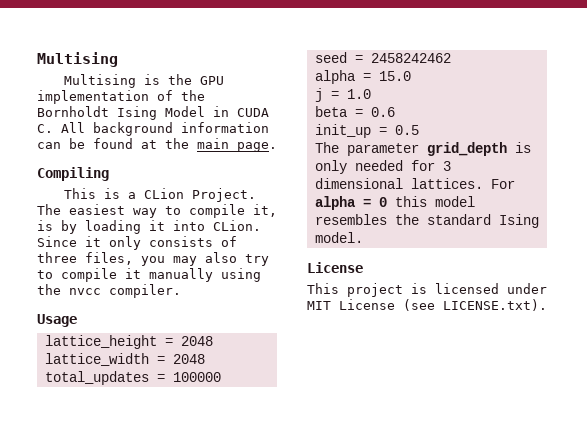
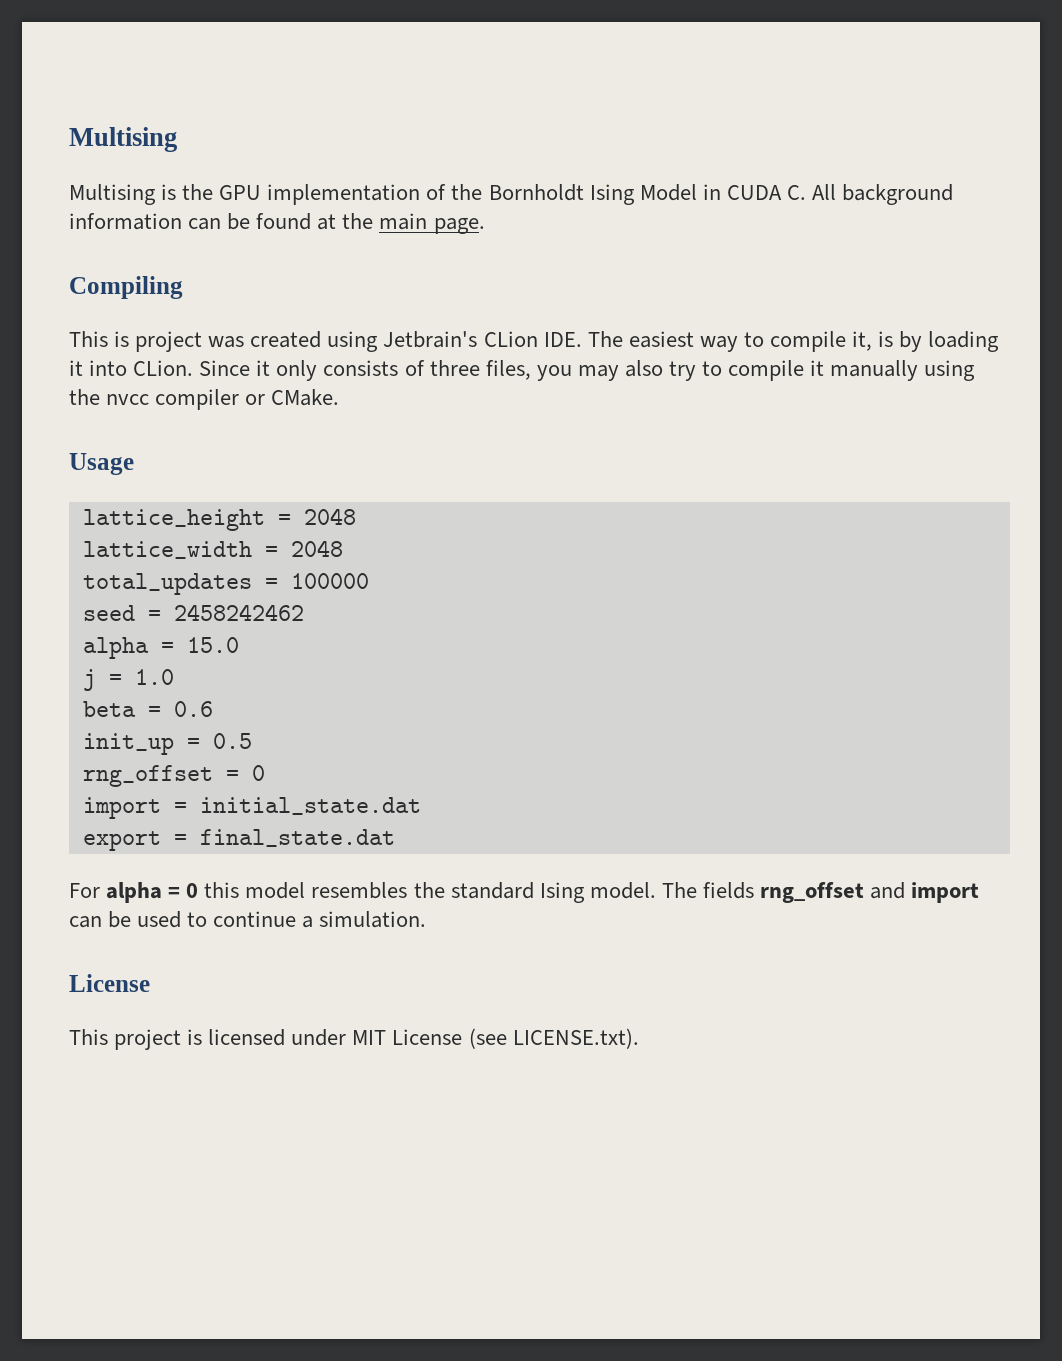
- This is a CLion Project. The easiest way to compile it, is by loading it into CLion.
+ This is project was created using Jetbrain's CLion IDE. The easiest way to compile it, is by loading it into CLion.
- Since it only consists of three files, you may also try to compile it manually using the nvcc compiler.
+ Since it only consists of three files, you may also try to compile it manually using the nvcc compiler or CMake.
- The parameter grid_depth is only needed for 3 dimensional lattices. For alpha = 0 this model resembles the standard Ising model.
+ rng_offset = 0
+ import = initial_state.dat
+ export = final_state.dat
+ For alpha = 0 this model resembles the standard Ising model. The fields rng_offset and import can be used to continue a simulation.

